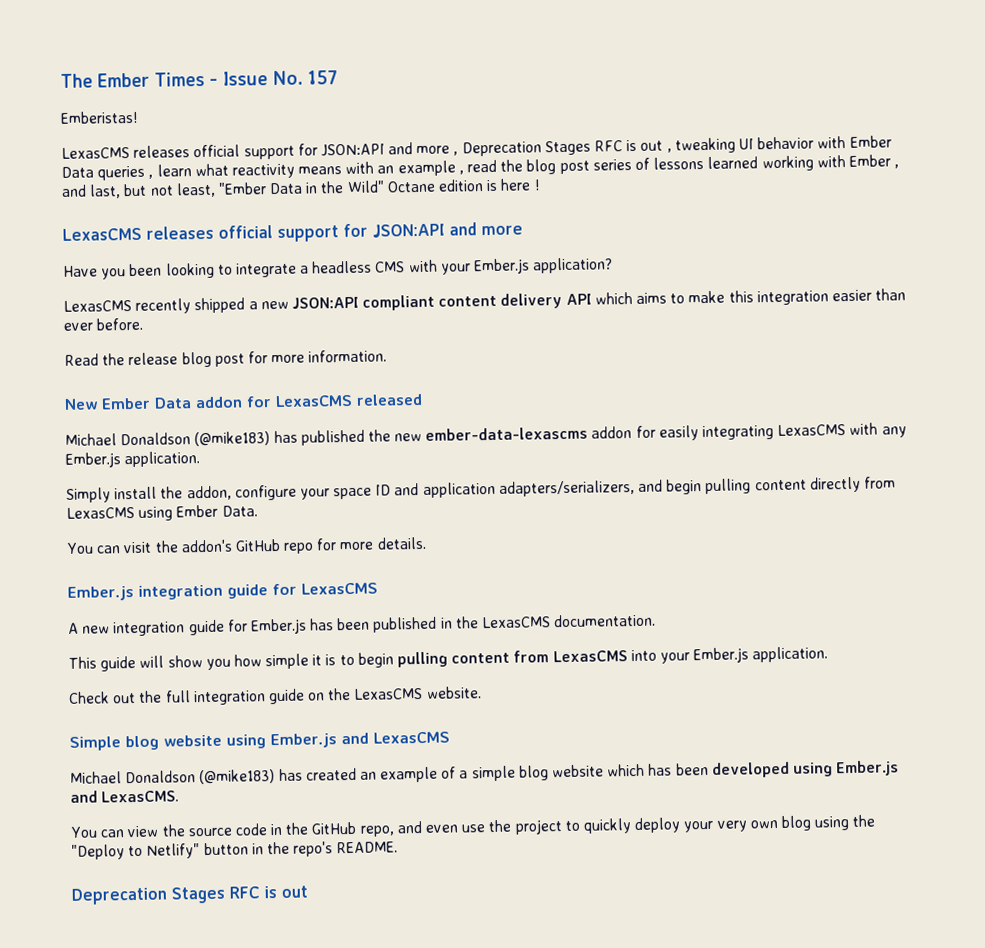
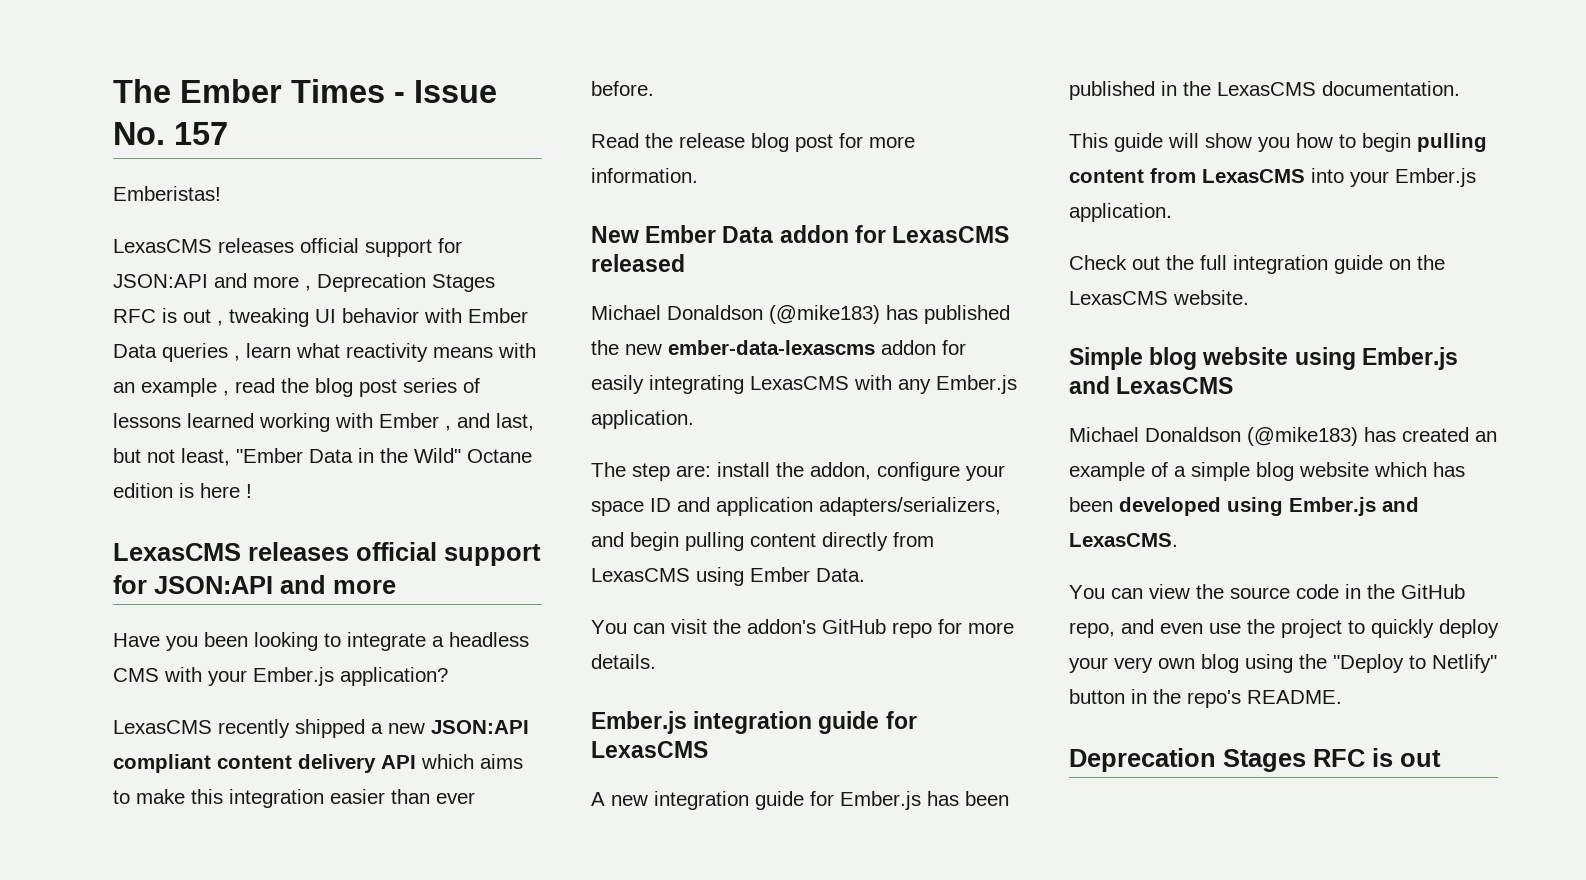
- Simply install the addon, configure your space ID and application adapters/serializers, and begin pulling content directly from LexasCMS using Ember Data.
+ The step are: install the addon, configure your space ID and application adapters/serializers, and begin pulling content directly from LexasCMS using Ember Data.
- This guide will show you how simple it is to begin pulling content from LexasCMS into your Ember.js application.
+ This guide will show you how to begin pulling content from LexasCMS into your Ember.js application.

